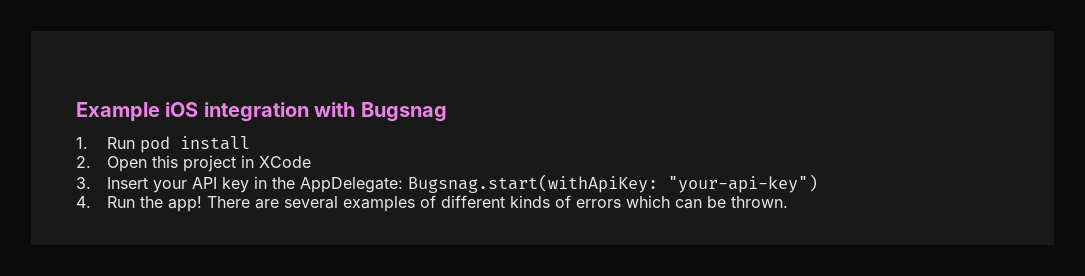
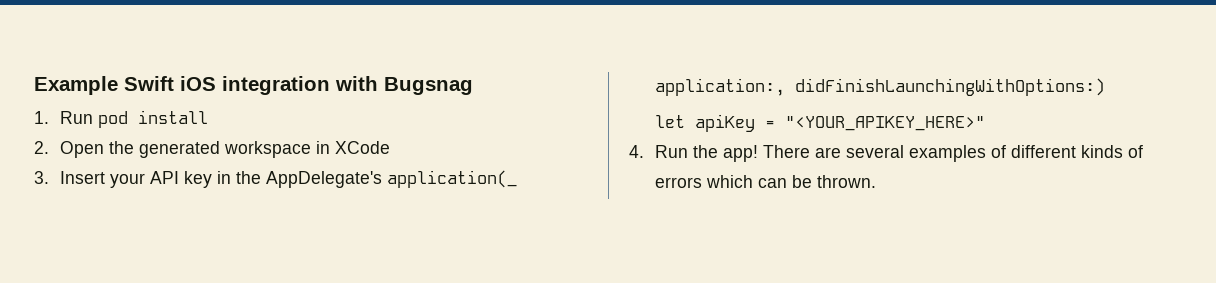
- Example iOS integration with Bugsnag
+ Example Swift iOS integration with Bugsnag
- 2. Open this project in XCode
+ 2. Open the generated workspace in XCode
- 3. Insert your API key in the AppDelegate: Bugsnag.start(withApiKey: "your-api-key")
+ 3. Insert your API key in the AppDelegate's application(_ application:, didFinishLaunchingWithOptions:)
+ let apiKey = "<YOUR_APIKEY_HERE>"

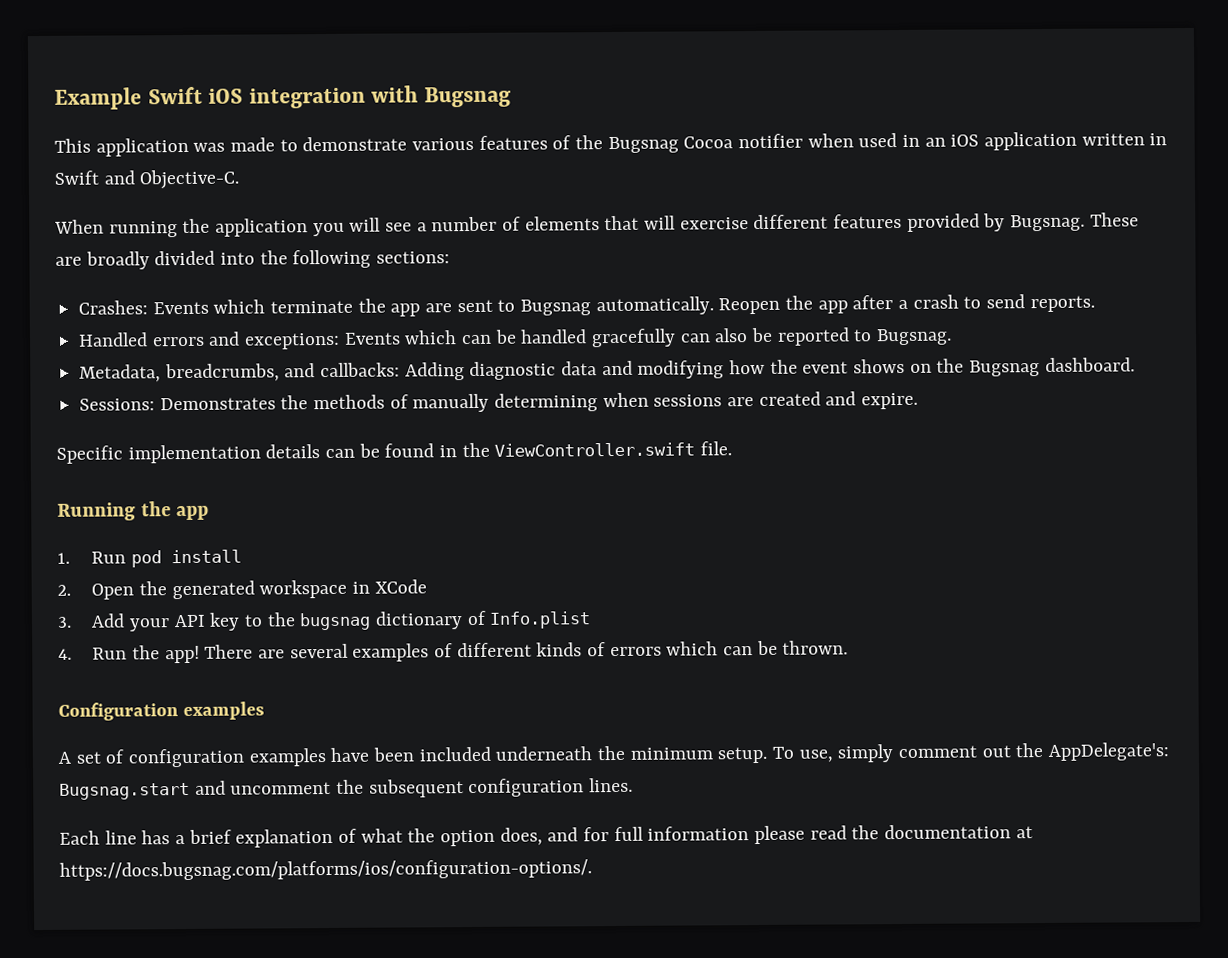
+ This application was made to demonstrate various features of the Bugsnag Cocoa notifier when used in an iOS application written in Swift and Objective-C.
+ When running the application you will see a number of elements that will exercise different features provided by Bugsnag. These are broadly divided into the following sections:
+ Crashes: Events which terminate the app are sent to Bugsnag automatically. Reopen the app after a crash to send reports.
+ Handled errors and exceptions: Events which can be handled gracefully can also be reported to Bugsnag.
+ Metadata, breadcrumbs, and callbacks: Adding diagnostic data and modifying how the event shows on the Bugsnag dashboard.
+ Sessions: Demonstrates the methods of manually determining when sessions are created and expire.
+ Specific implementation details can be found in the ViewController.swift file.
+ Running the app
- 3. Insert your API key in the AppDelegate's application(_ application:, didFinishLaunchingWithOptions:)
- let apiKey = "<YOUR_APIKEY_HERE>"
+ 3. Add your API key to the bugsnag dictionary of Info.plist
+ Configuration examples
+ A set of configuration examples have been included underneath the minimum setup. To use, simply comment out the AppDelegate's: Bugsnag.start and uncomment the subsequent configuration lines.
+ Each line has a brief explanation of what the option does, and for full information please read the documentation at https://docs.bugsnag.com/platforms/ios/configuration-options/.

